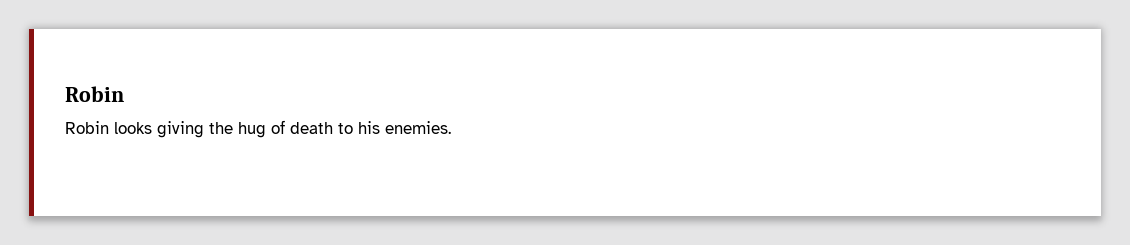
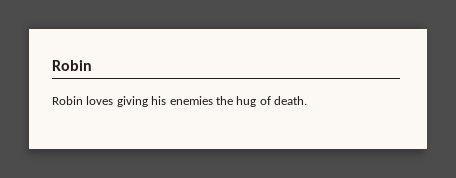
- Robin looks giving the hug of death to his enemies.
+ Robin loves giving his enemies the hug of death.

